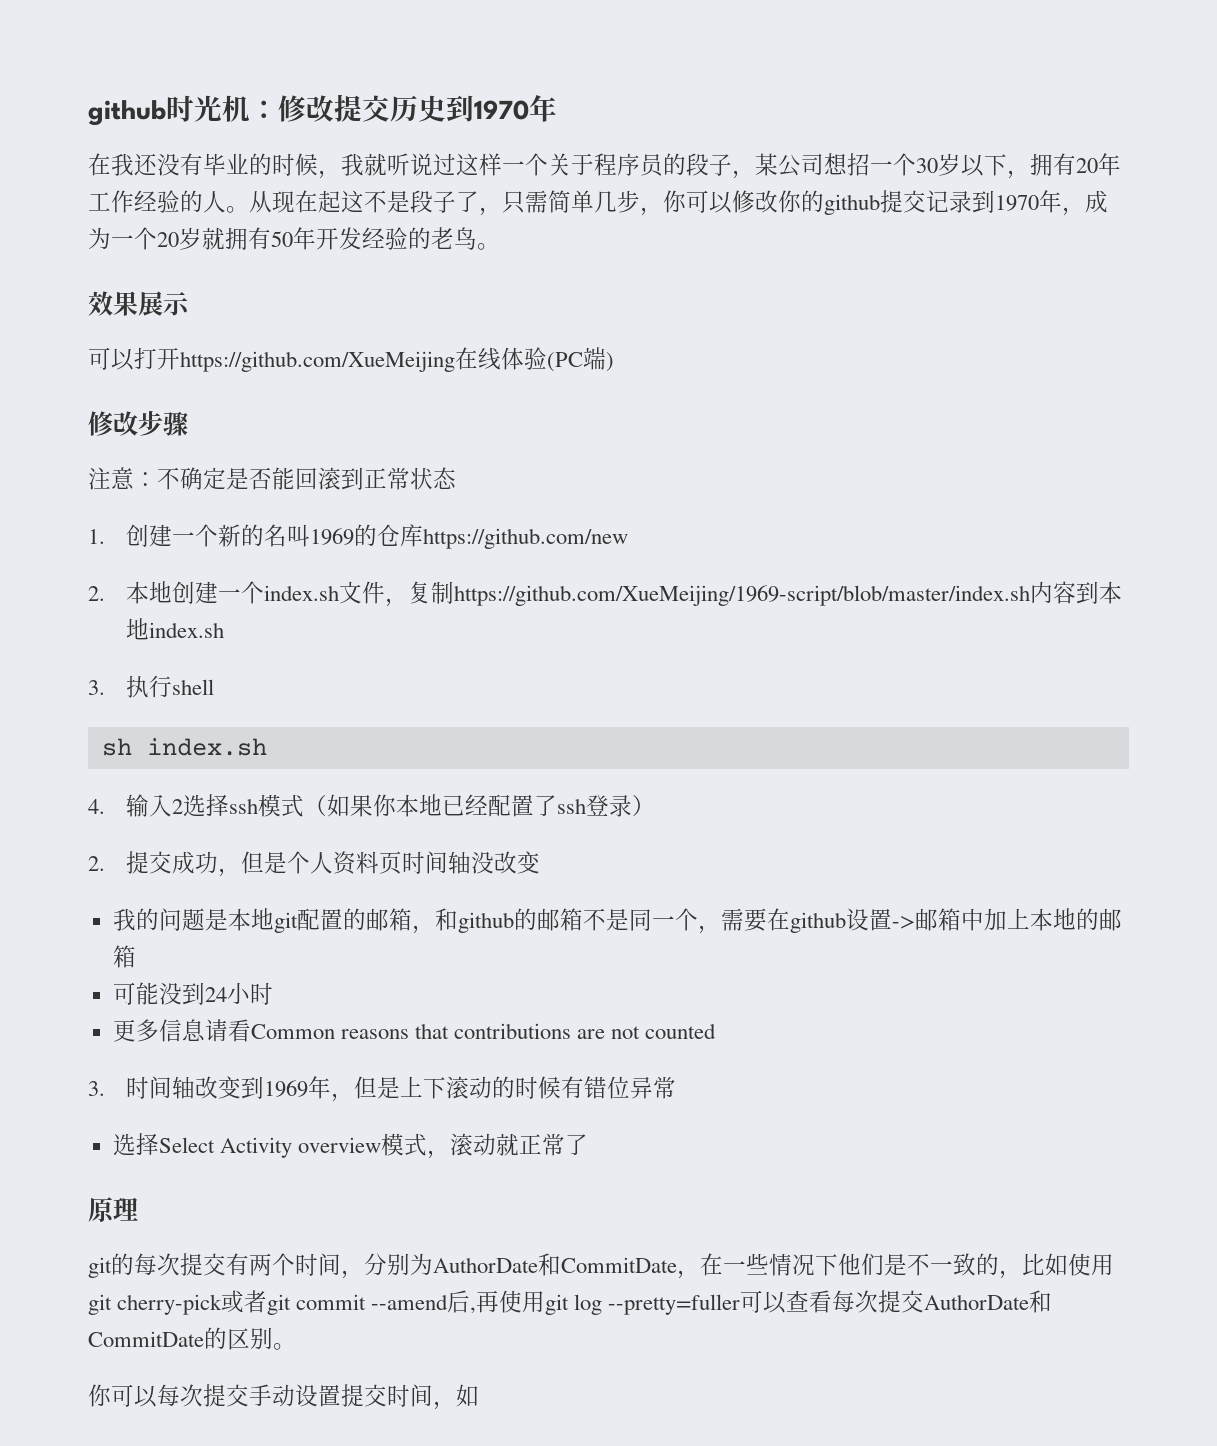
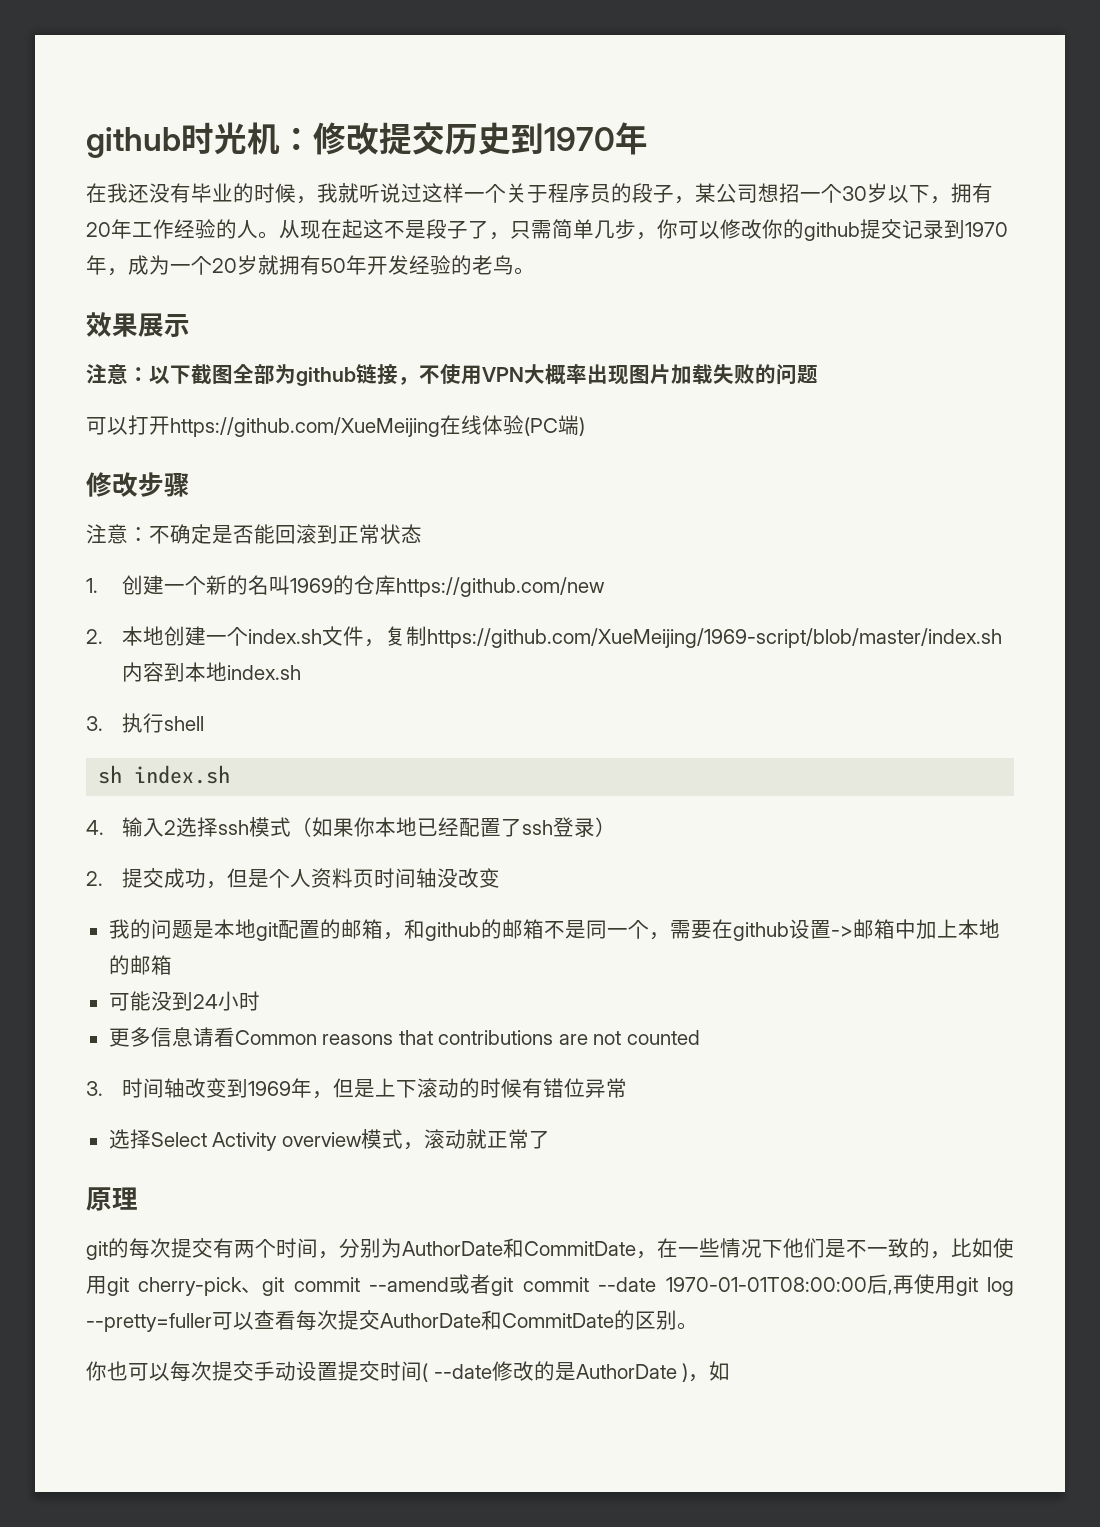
+ 注意：以下截图全部为github链接，不使用VPN大概率出现图片加载失败的问题
- git的每次提交有两个时间，分别为AuthorDate和CommitDate，在一些情况下他们是不一致的，比如使用git cherry-pick或者git commit --amend后,再使用git log --pretty=fuller可以查看每次提交AuthorDate和CommitDate的区别。
+ git的每次提交有两个时间，分别为AuthorDate和CommitDate，在一些情况下他们是不一致的，比如使用git cherry-pick、git commit --amend或者git commit --date 1970-01-01T08:00:00后,再使用git log --pretty=fuller可以查看每次提交AuthorDate和CommitDate的区别。
- 你可以每次提交手动设置提交时间，如
+ 你也可以每次提交手动设置提交时间( --date修改的是AuthorDate )，如

